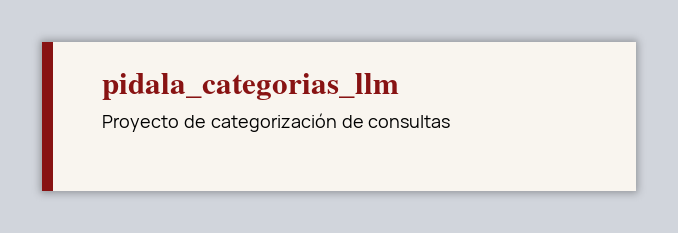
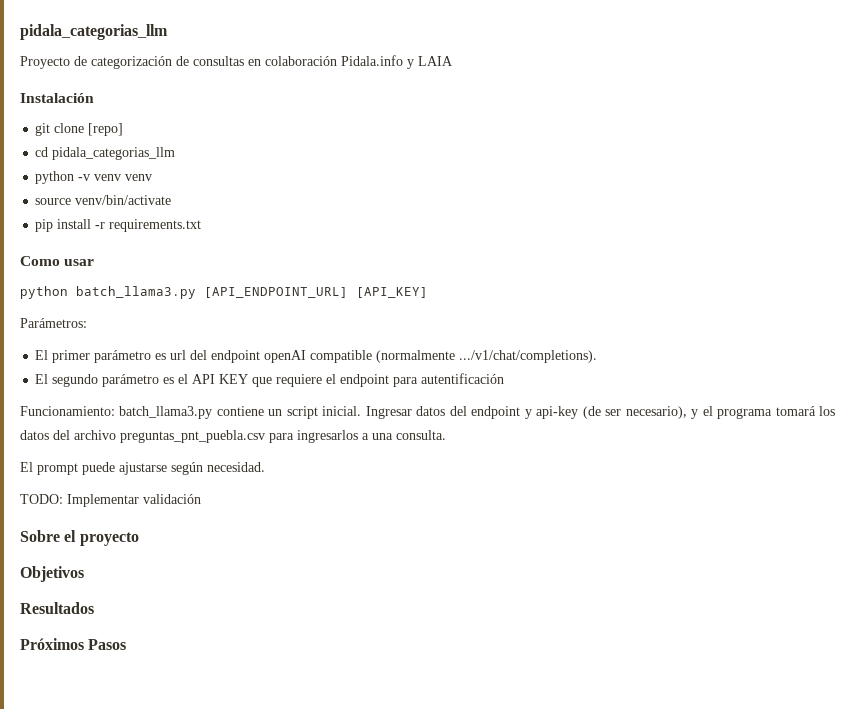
- Proyecto de categorización de consultas
+ Proyecto de categorización de consultas en colaboración Pidala.info y LAIA
+ Instalación
+ git clone [repo]
+ cd pidala_categorias_llm
+ python -v venv venv
+ source venv/bin/activate
+ pip install -r requirements.txt
+ Como usar
+ python batch_llama3.py [API_ENDPOINT_URL] [API_KEY]
+ Parámetros:
+ El primer parámetro es url del endpoint openAI compatible (normalmente .../v1/chat/completions).
+ El segundo parámetro es el API KEY que requiere el endpoint para autentificación
+ Funcionamiento: batch_llama3.py contiene un script inicial. Ingresar datos del endpoint y api-key (de ser necesario), y el programa tomará los datos del archivo preguntas_pnt_puebla.csv para ingresarlos a una consulta.
+ El prompt puede ajustarse según necesidad.
+ TODO: Implementar validación
+ Sobre el proyecto
+ Objetivos
+ Resultados
+ Próximos Pasos

